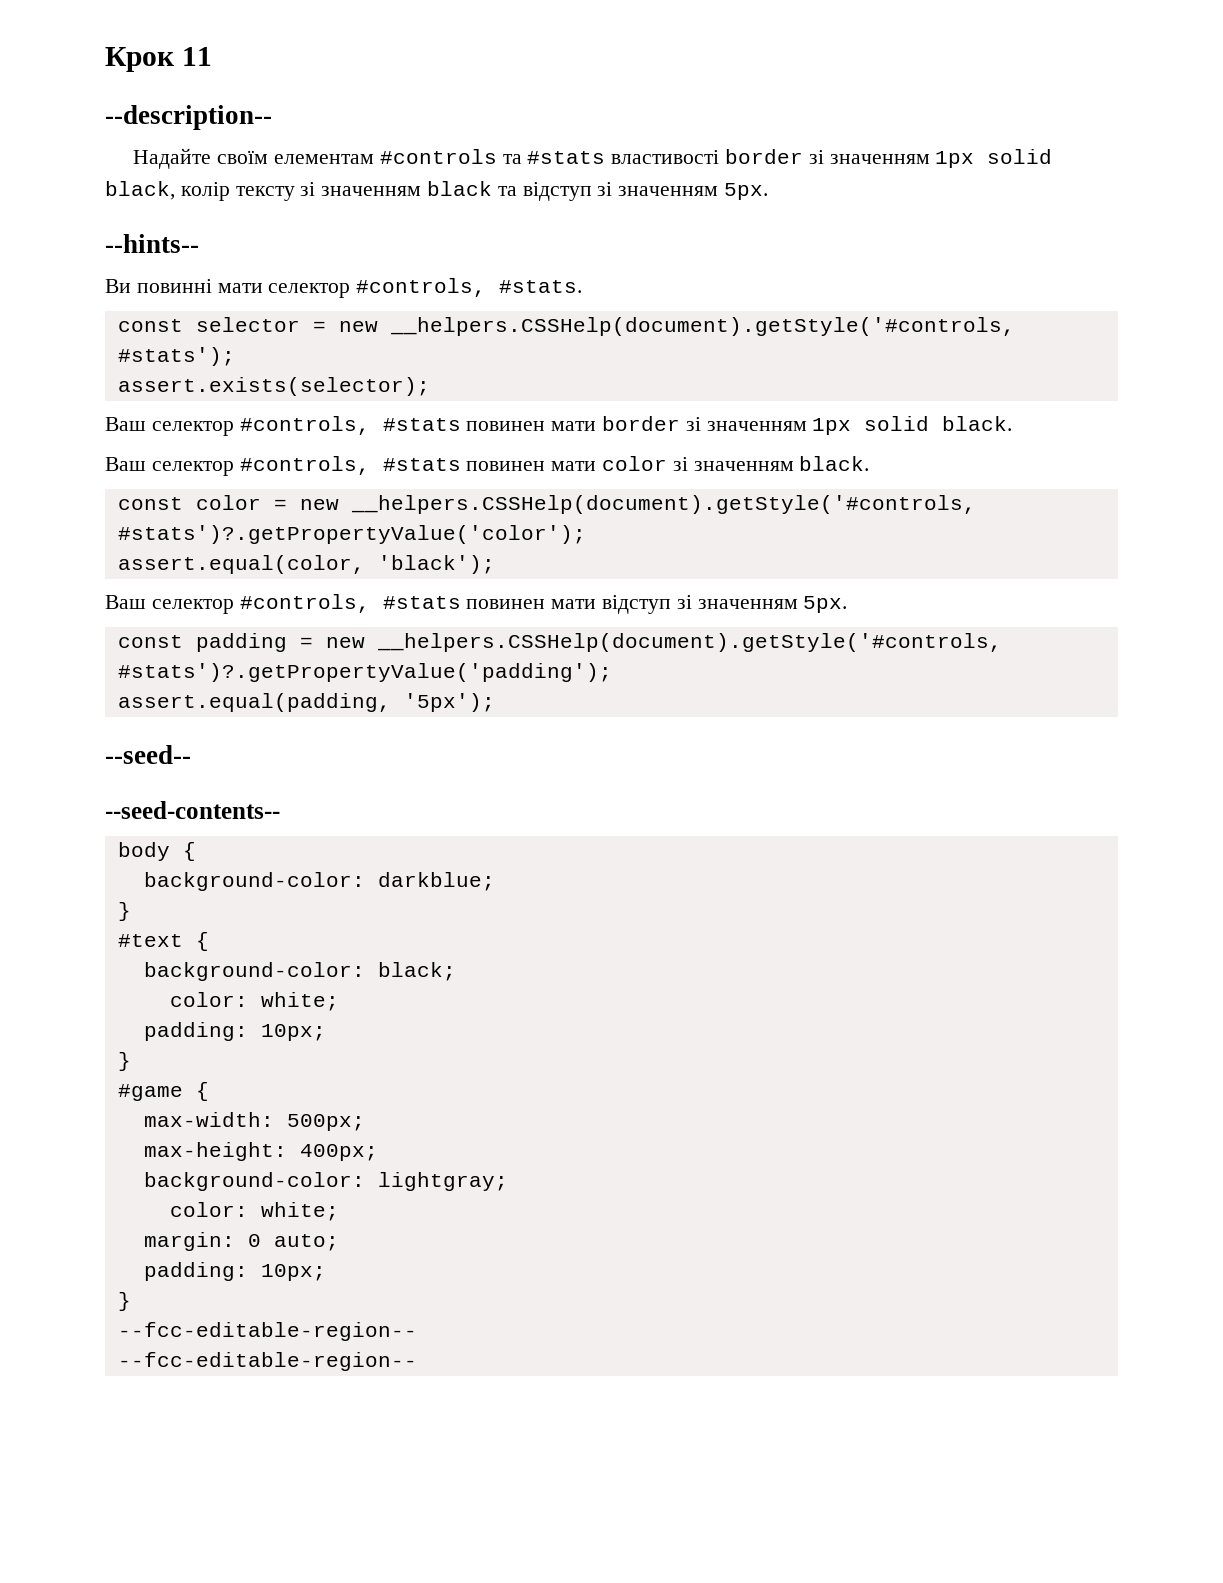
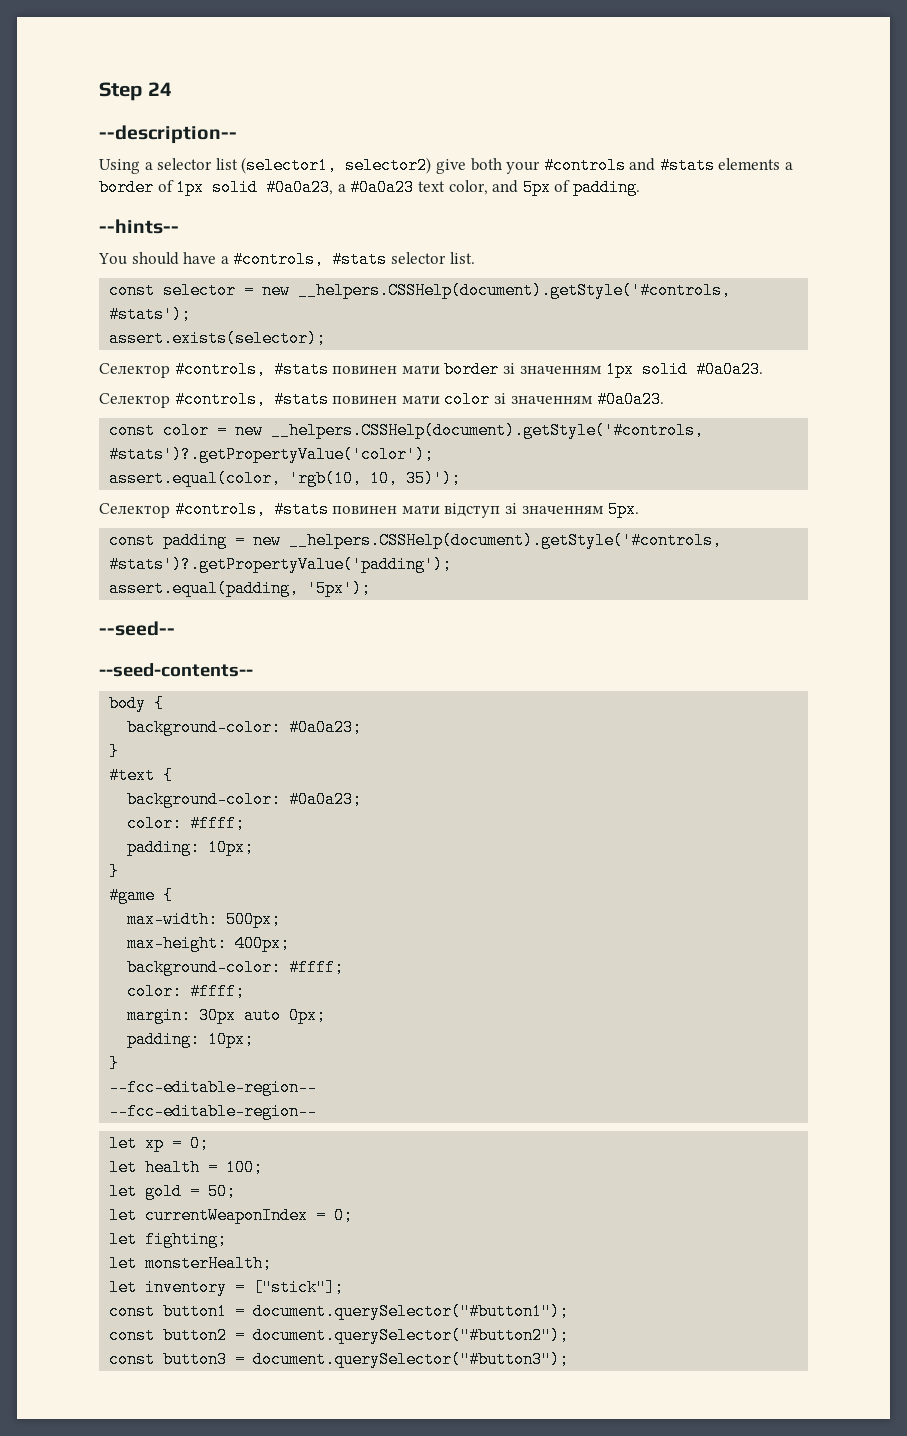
- Крок 11
+ Step 24
- Надайте своїм елементам #controls та #stats властивості border зі значенням 1px solid black, колір тексту зі значенням black та відступ зі значенням 5px.
+ Using a selector list (selector1, selector2) give both your #controls and #stats elements a border of 1px solid #0a0a23, a #0a0a23 text color, and 5px of padding.
  --hints--
- Ви повинні мати селектор #controls, #stats.
+ You should have a #controls, #stats selector list.
- Ваш селектор #controls, #stats повинен мати border зі значенням 1px solid black.
- Ваш селектор #controls, #stats повинен мати color зі значенням black.
+ Селектор #controls, #stats повинен мати border зі значенням 1px solid #0a0a23.
+ Селектор #controls, #stats повинен мати color зі значенням #0a0a23.
- assert.equal(color, 'black');
- Ваш селектор #controls, #stats повинен мати відступ зі значенням 5px.
+ assert.equal(color, 'rgb(10, 10, 35)');
+ Селектор #controls, #stats повинен мати відступ зі значенням 5px.
  body {
- background-color: darkblue;
+ background-color: #0a0a23;
  #text {
- background-color: black;
- color: white;
+ background-color: #0a0a23;
+ color: #ffff;
- background-color: lightgray;
- color: white;
+ background-color: #ffff;
+ color: #ffff;
- margin: 0 auto;
+ margin: 30px auto 0px;
+ let xp = 0;
+ let health = 100;
+ let gold = 50;
+ let currentWeaponIndex = 0;
+ let fighting;
+ let monsterHealth;
+ let inventory = ["stick"];
+ const button1 = document.querySelector("#button1");
+ const button2 = document.querySelector("#button2");
+ const button3 = document.querySelector("#button3");

